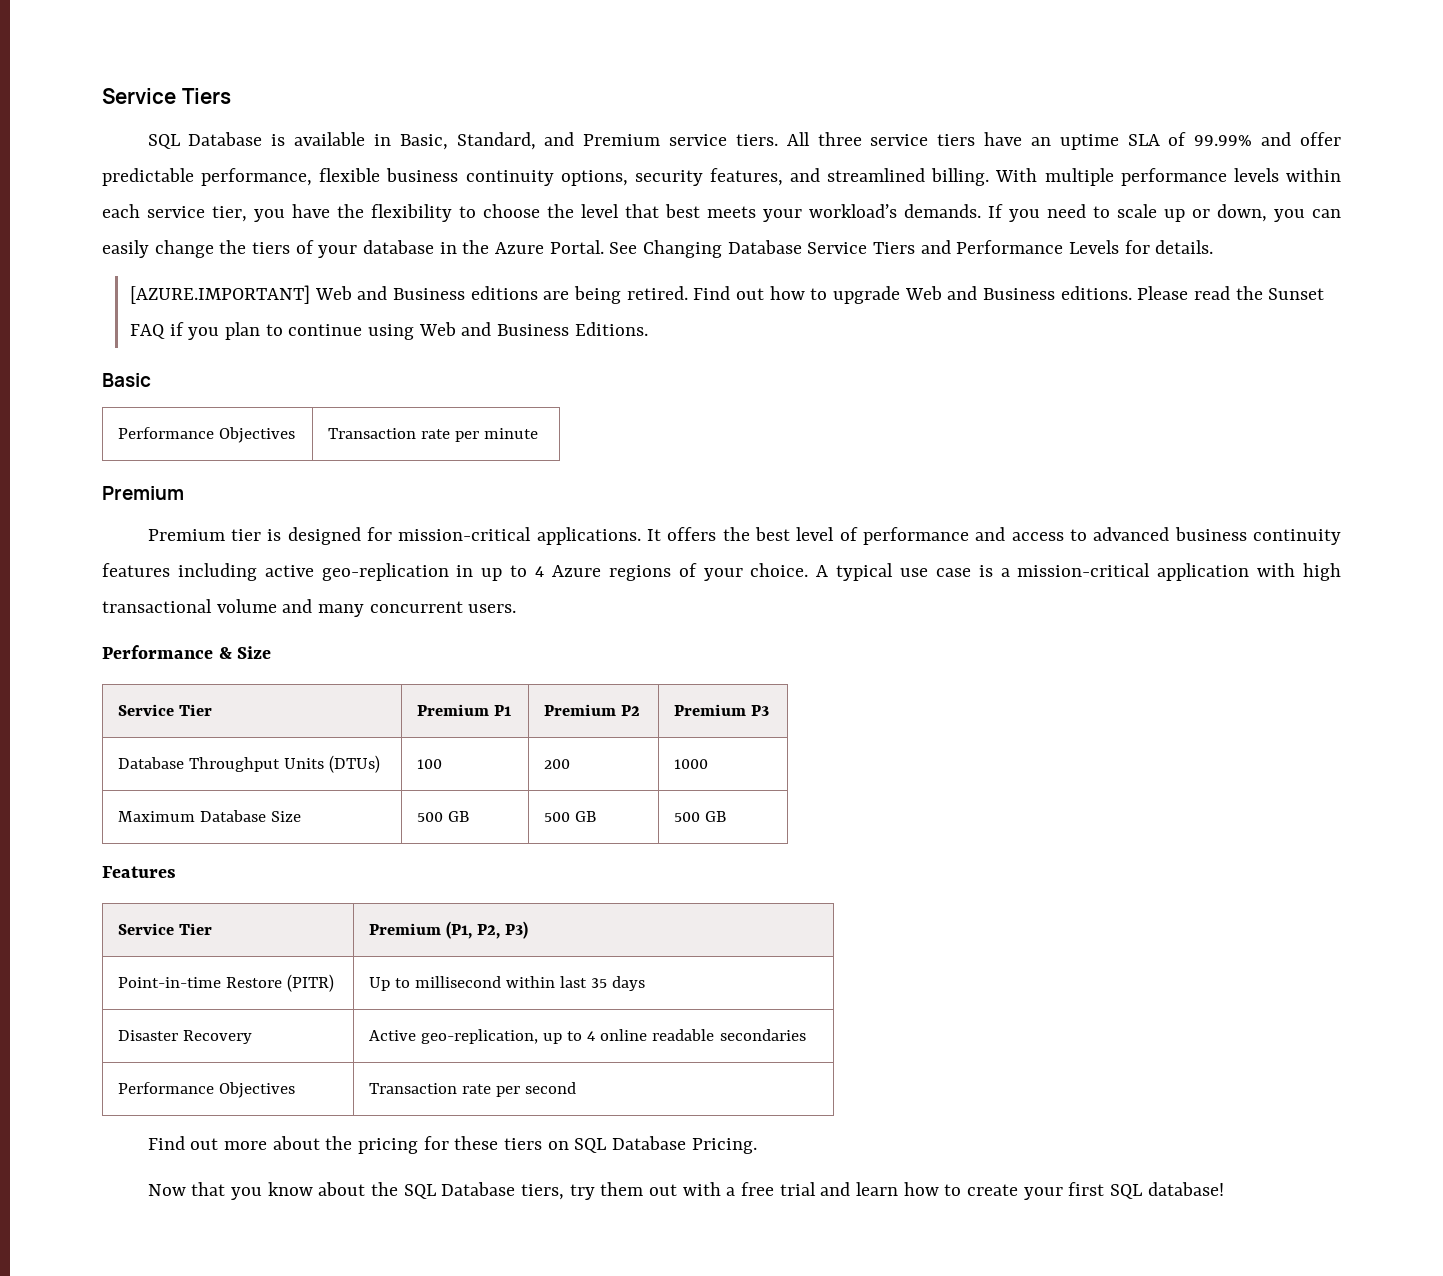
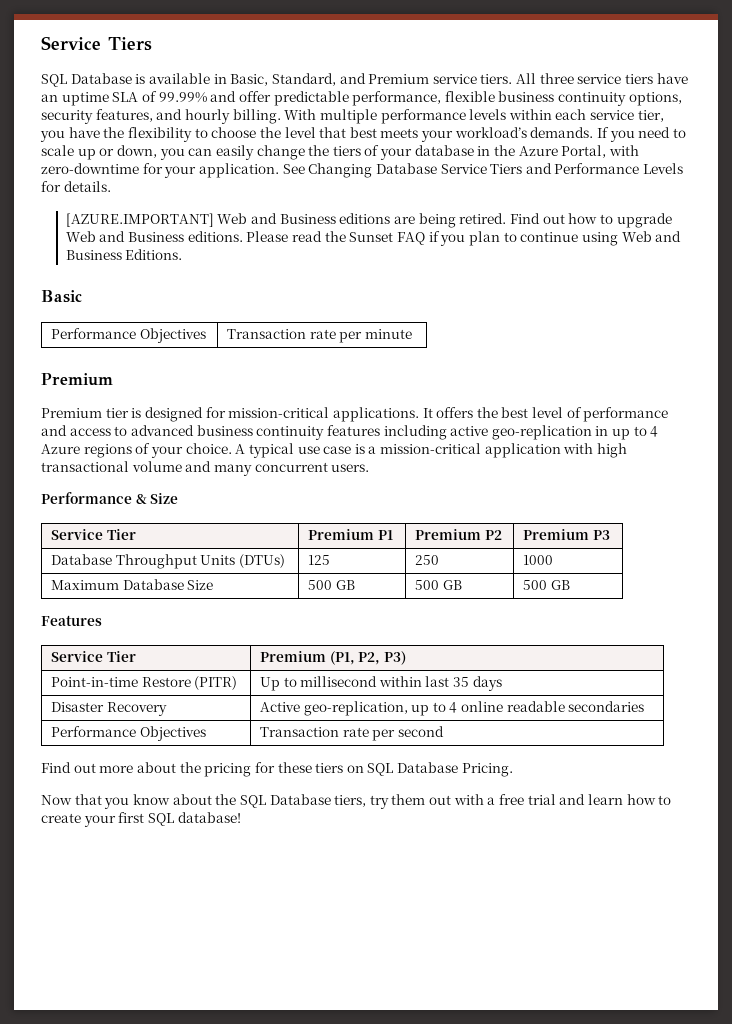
- All three service tiers have an uptime SLA of 99.99% and offer predictable performance, flexible business continuity options, security features, and streamlined billing.
+ All three service tiers have an uptime SLA of 99.99% and offer predictable performance, flexible business continuity options, security features, and hourly billing.
- If you need to scale up or down, you can easily change the tiers of your database in the Azure Portal.
+ If you need to scale up or down, you can easily change the tiers of your database in the Azure Portal, with zero-downtime for your application.
- Database Throughput Units (DTUs) | 100 | 200 | 1000
+ Database Throughput Units (DTUs) | 125 | 250 | 1000

